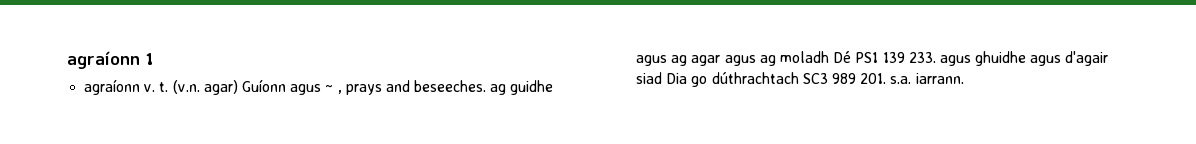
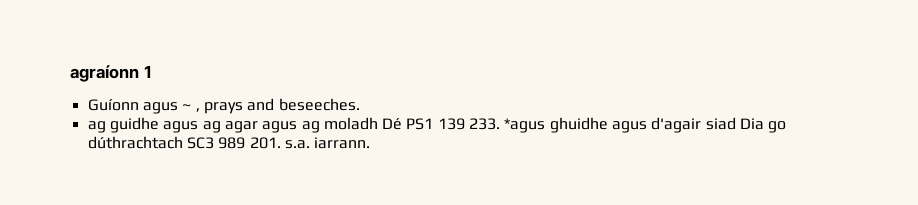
- agraíonn v. t. (v.n. agar) Guíonn agus ~ , prays and beseeches. ag guidhe agus ag agar agus ag moladh Dé PS1 139 233. agus ghuidhe agus d'agair siad Dia go dúthrachtach SC3 989 201. s.a. iarrann.
+ Guíonn agus ~ , prays and beseeches.
+ ag guidhe agus ag agar agus ag moladh Dé PS1 139 233. *agus ghuidhe agus d'agair siad Dia go dúthrachtach SC3 989 201. s.a. iarrann.

